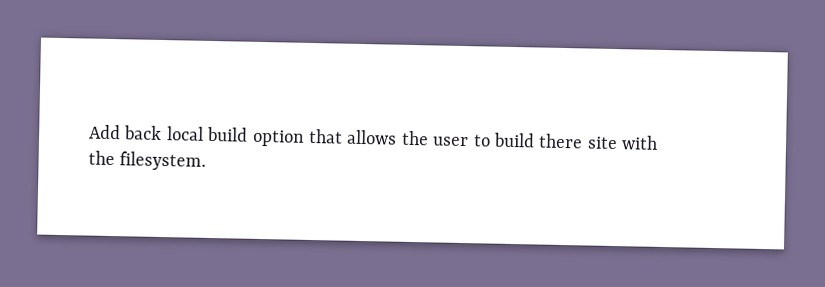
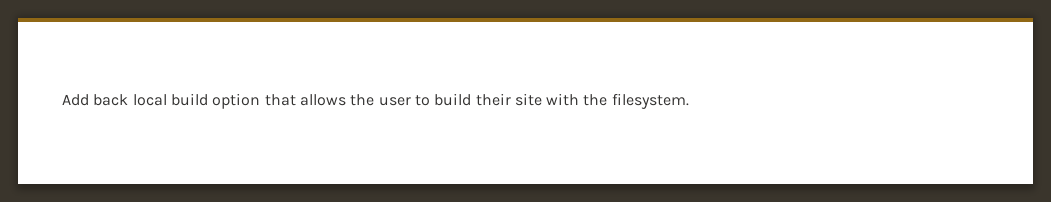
- Add back local build option that allows the user to build there site with the filesystem.
+ Add back local build option that allows the user to build their site with the filesystem.

